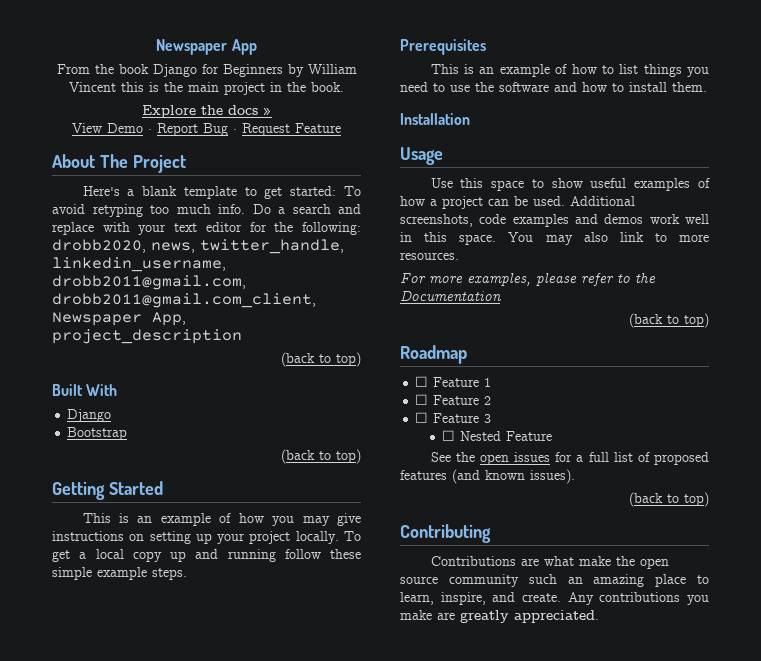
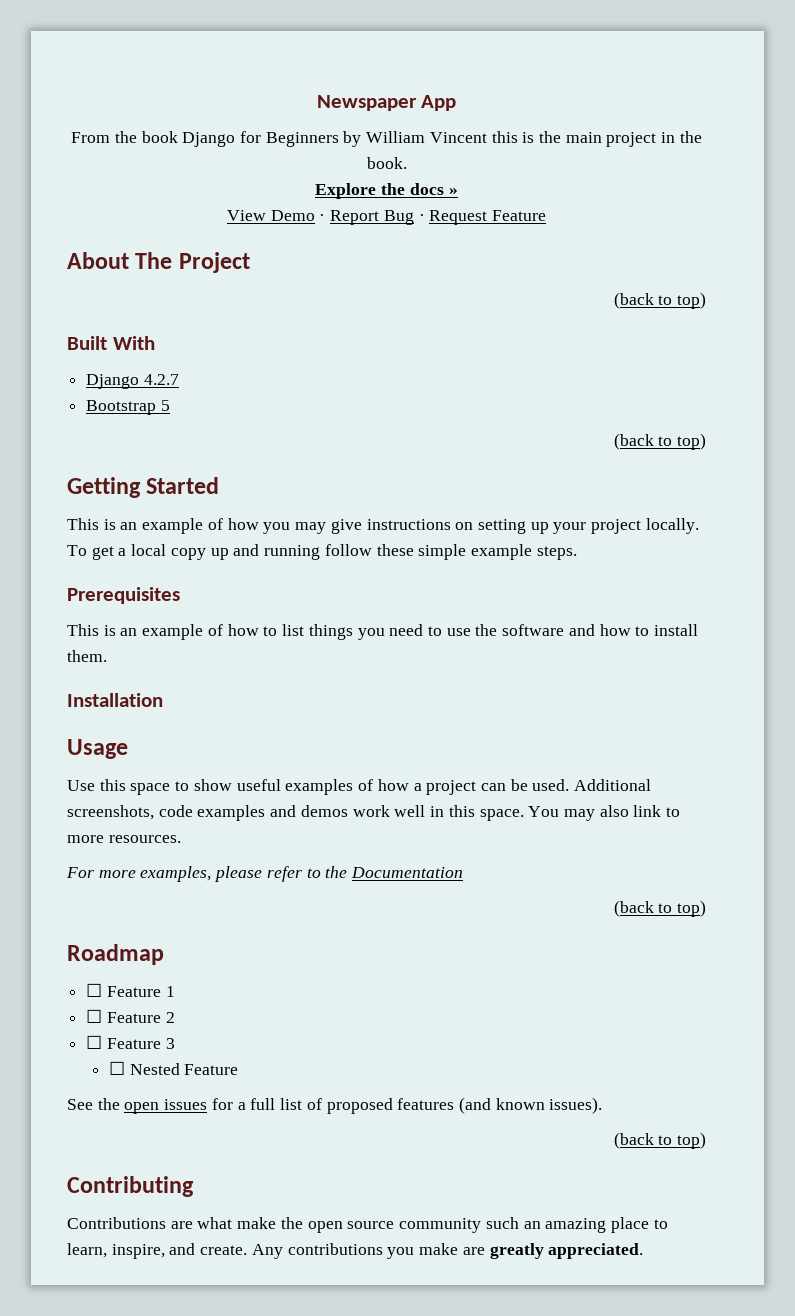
- Here's a blank template to get started: To avoid retyping too much info. Do a search and replace with your text editor for the following: drobb2020, news, twitter_handle, linkedin_username, drobb2011@gmail.com, drobb2011@gmail.com_client, Newspaper App, project_description
  Built With
- Django
+ Django 4.2.7
- Bootstrap
+ Bootstrap 5

